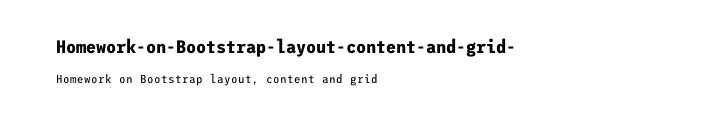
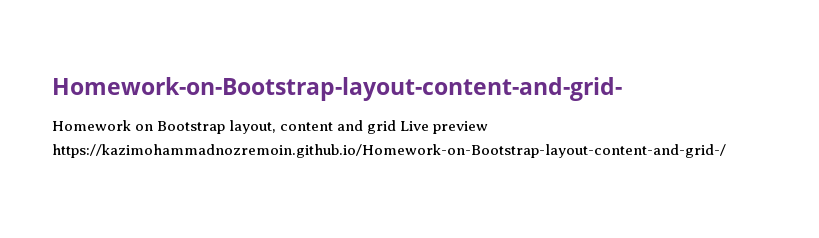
- Homework on Bootstrap layout, content and grid
+ Homework on Bootstrap layout, content and grid Live preview https://kazimohammadnozremoin.github.io/Homework-on-Bootstrap-layout-content-and-grid-/

